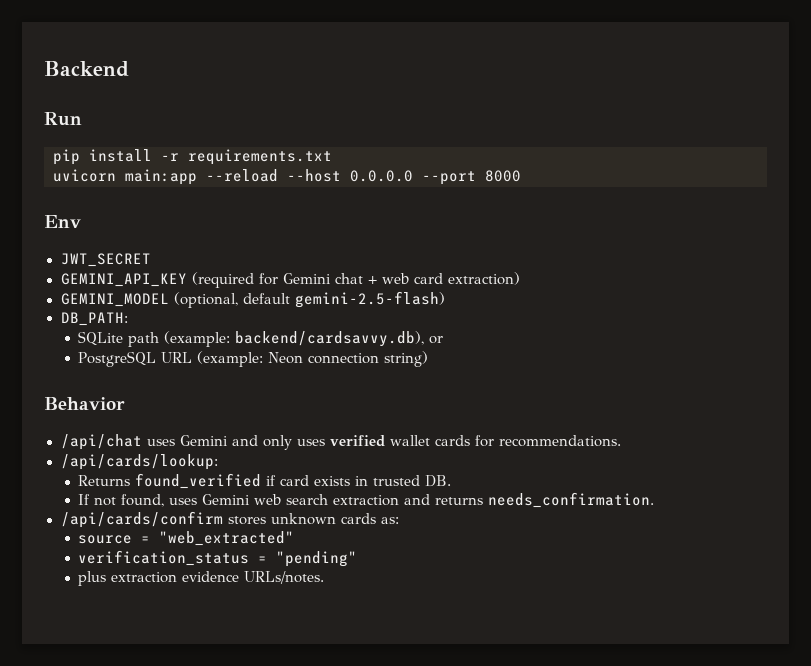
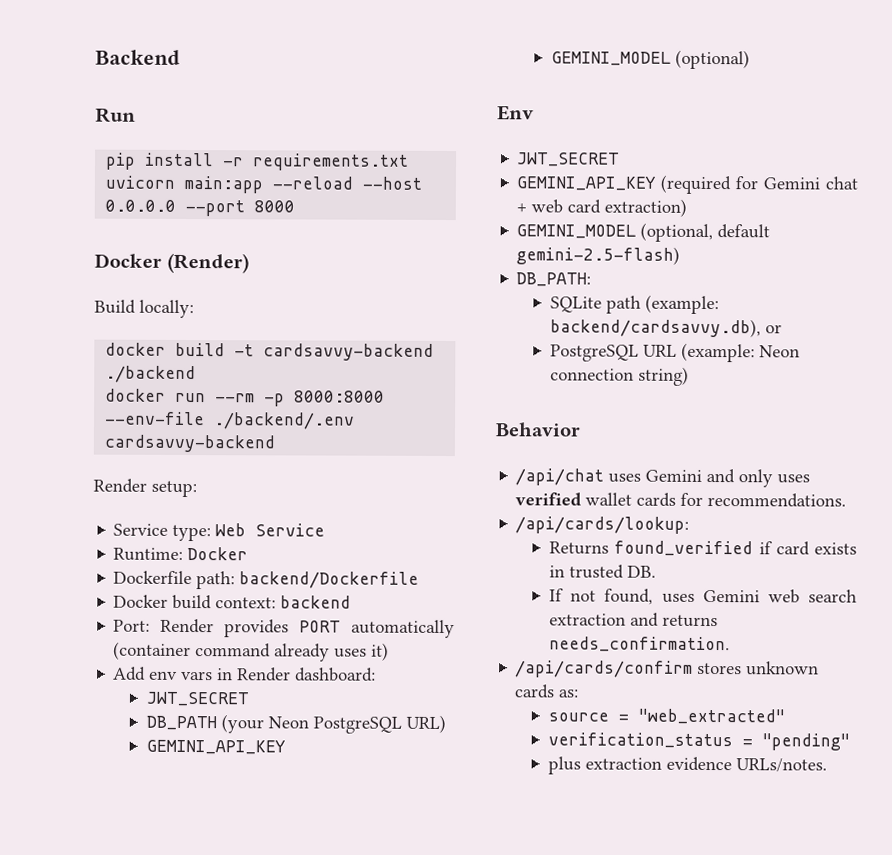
+ Docker (Render)
+ Build locally:
+ docker build -t cardsavvy-backend ./backend
+ docker run --rm -p 8000:8000 --env-file ./backend/.env cardsavvy-backend
+ Render setup:
+ Service type: Web Service
+ Runtime: Docker
+ Dockerfile path: backend/Dockerfile
+ Docker build context: backend
+ Port: Render provides PORT automatically (container command already uses it)
+ Add env vars in Render dashboard:
+ JWT_SECRET
+ DB_PATH (your Neon PostgreSQL URL)
+ GEMINI_API_KEY
+ GEMINI_MODEL (optional)

